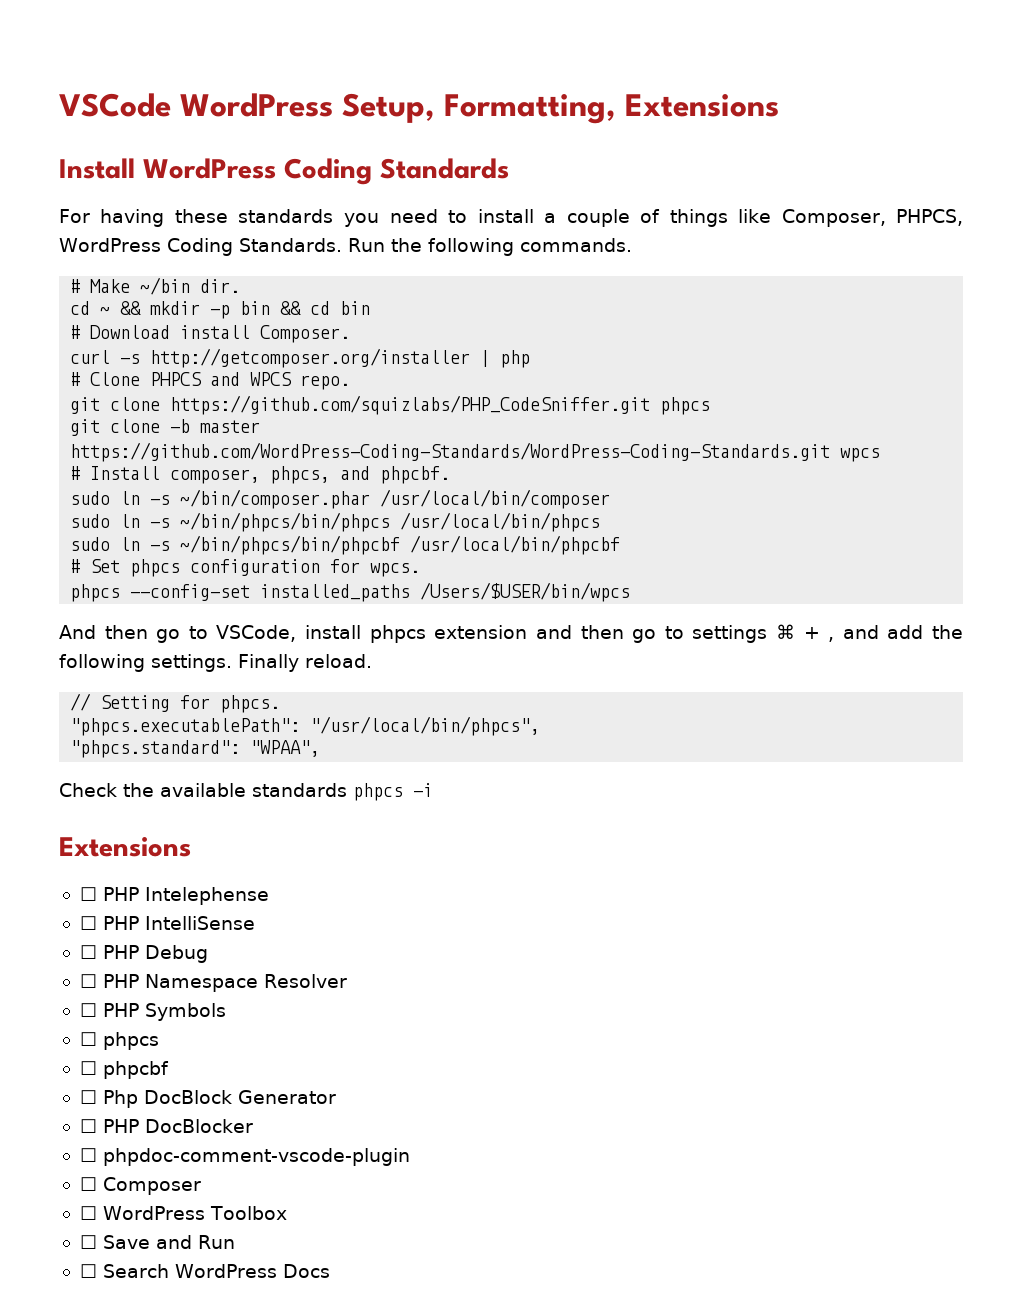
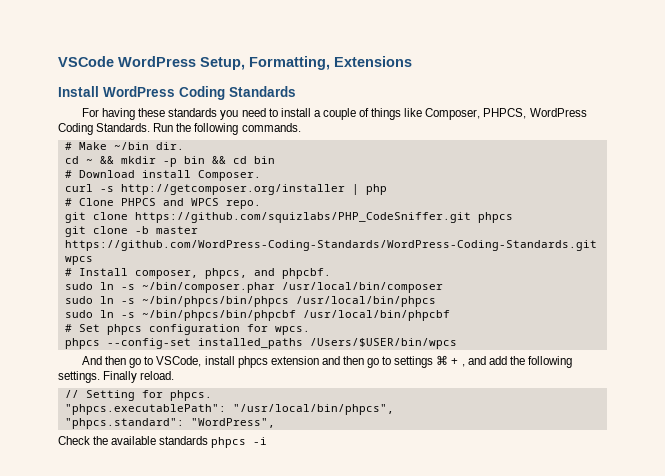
- "phpcs.standard": "WPAA",
+ "phpcs.standard": "WordPress",
  Check the available standards phpcs -i
- Extensions
- ☐ PHP Intelephense
- ☐ PHP IntelliSense
- ☐ PHP Debug
- ☐ PHP Namespace Resolver
- ☐ PHP Symbols
- ☐ phpcs
- ☐ phpcbf
- ☐ Php DocBlock Generator
- ☐ PHP DocBlocker
- ☐ phpdoc-comment-vscode-plugin
- ☐ Composer
- ☐ WordPress Toolbox
- ☐ Save and Run
- ☐ Search WordPress Docs

